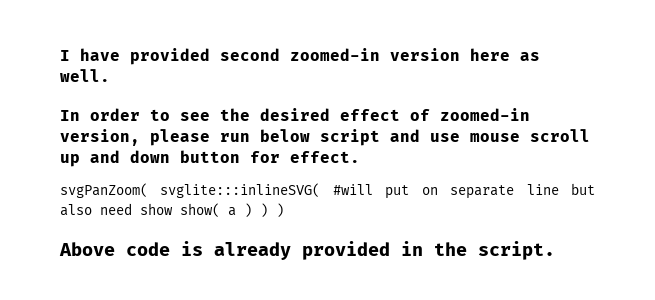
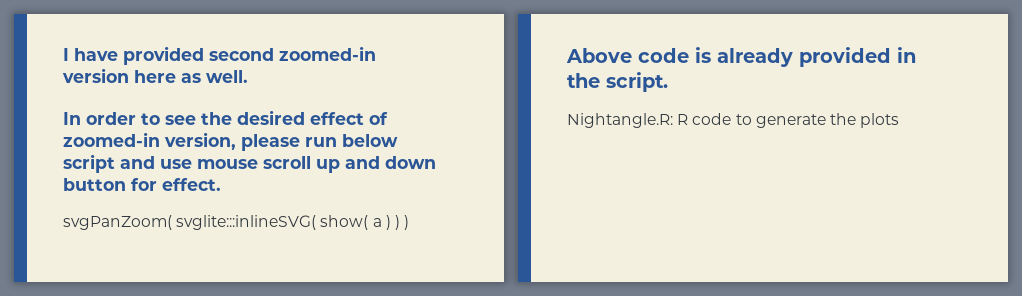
- svgPanZoom( svglite:::inlineSVG( #will put on separate line but also need show show( a ) ) )
+ svgPanZoom( svglite:::inlineSVG( show( a ) ) )
+ Nightangle.R: R code to generate the plots

